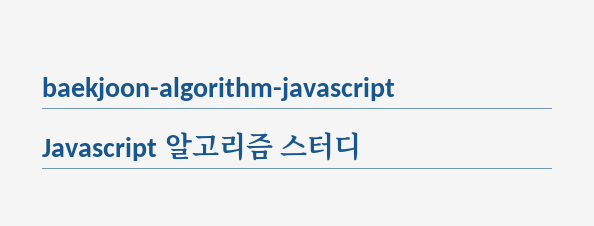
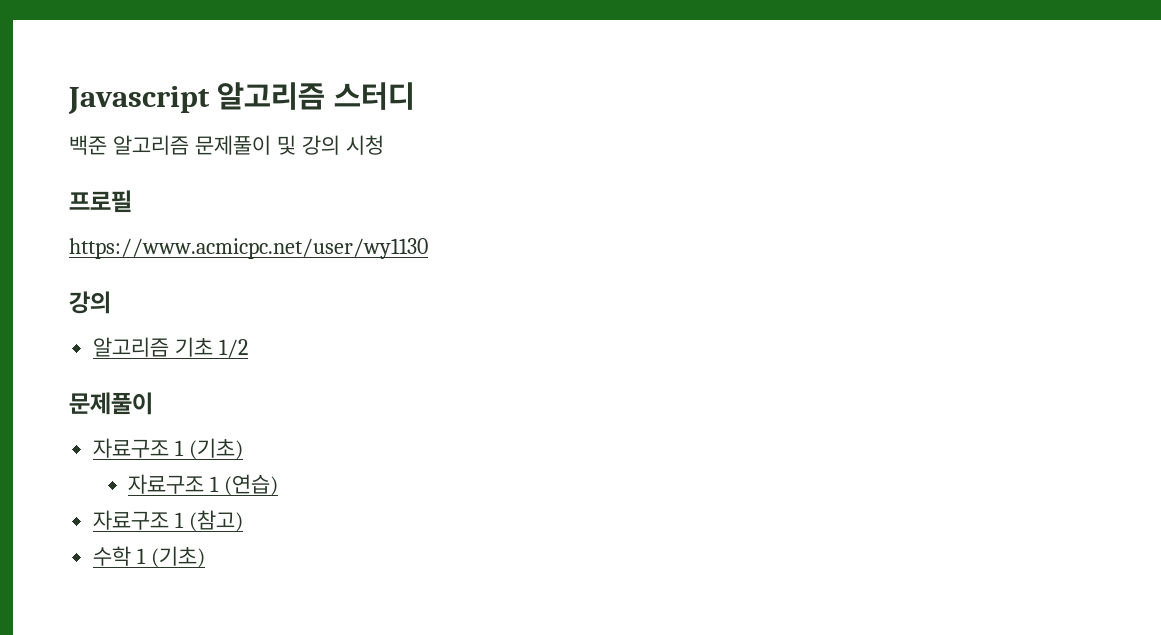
- baekjoon-algorithm-javascript
+ 백준 알고리즘 문제풀이 및 강의 시청
+ 프로필
+ https://www.acmicpc.net/user/wy1130
+ 강의
+ 알고리즘 기초 1/2
+ 문제풀이
+ 자료구조 1 (기초)
+ 자료구조 1 (연습)
+ 자료구조 1 (참고)
+ 수학 1 (기초)

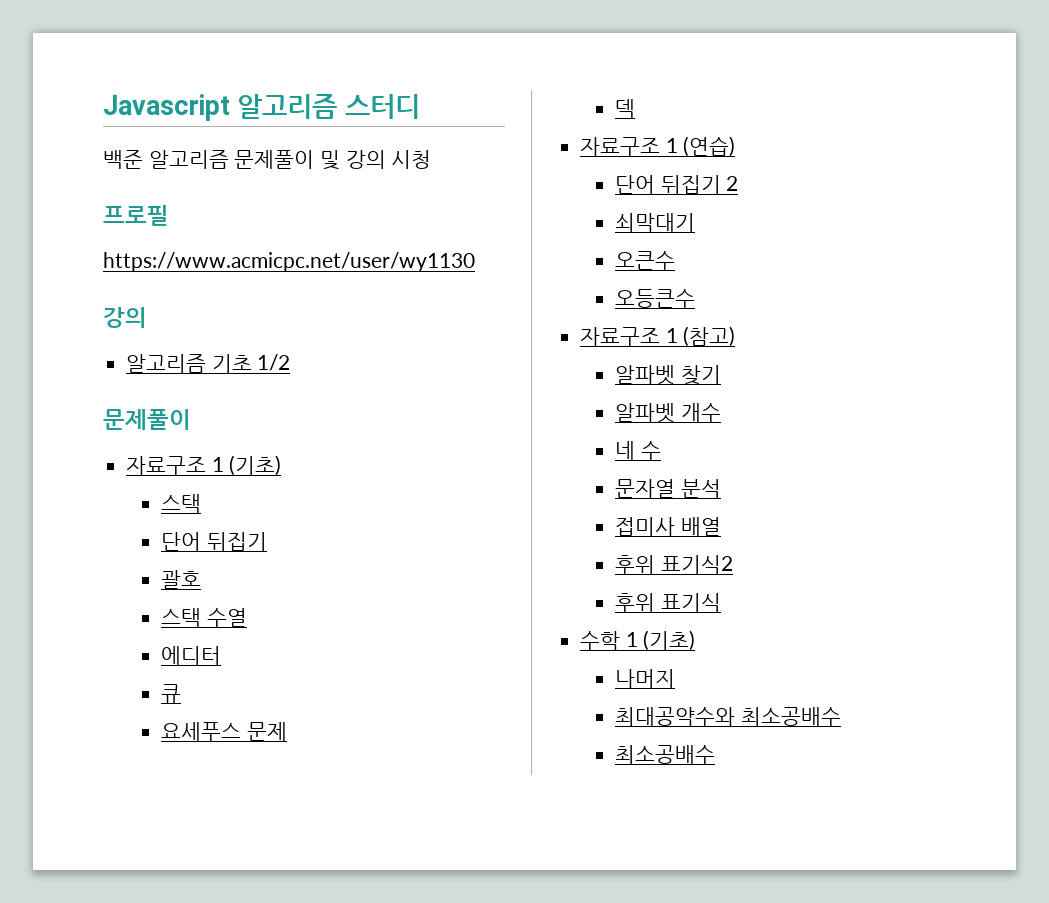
  자료구조 1 (기초)
+ 스택
+ 단어 뒤집기
+ 괄호
+ 스택 수열
+ 에디터
+ 큐
+ 요세푸스 문제
+ 덱
  자료구조 1 (연습)
+ 단어 뒤집기 2
+ 쇠막대기
+ 오큰수
+ 오등큰수
  자료구조 1 (참고)
+ 알파벳 찾기
+ 알파벳 개수
+ 네 수
+ 문자열 분석
+ 접미사 배열
+ 후위 표기식2
+ 후위 표기식
+ 나머지
+ 최대공약수와 최소공배수
+ 최소공배수

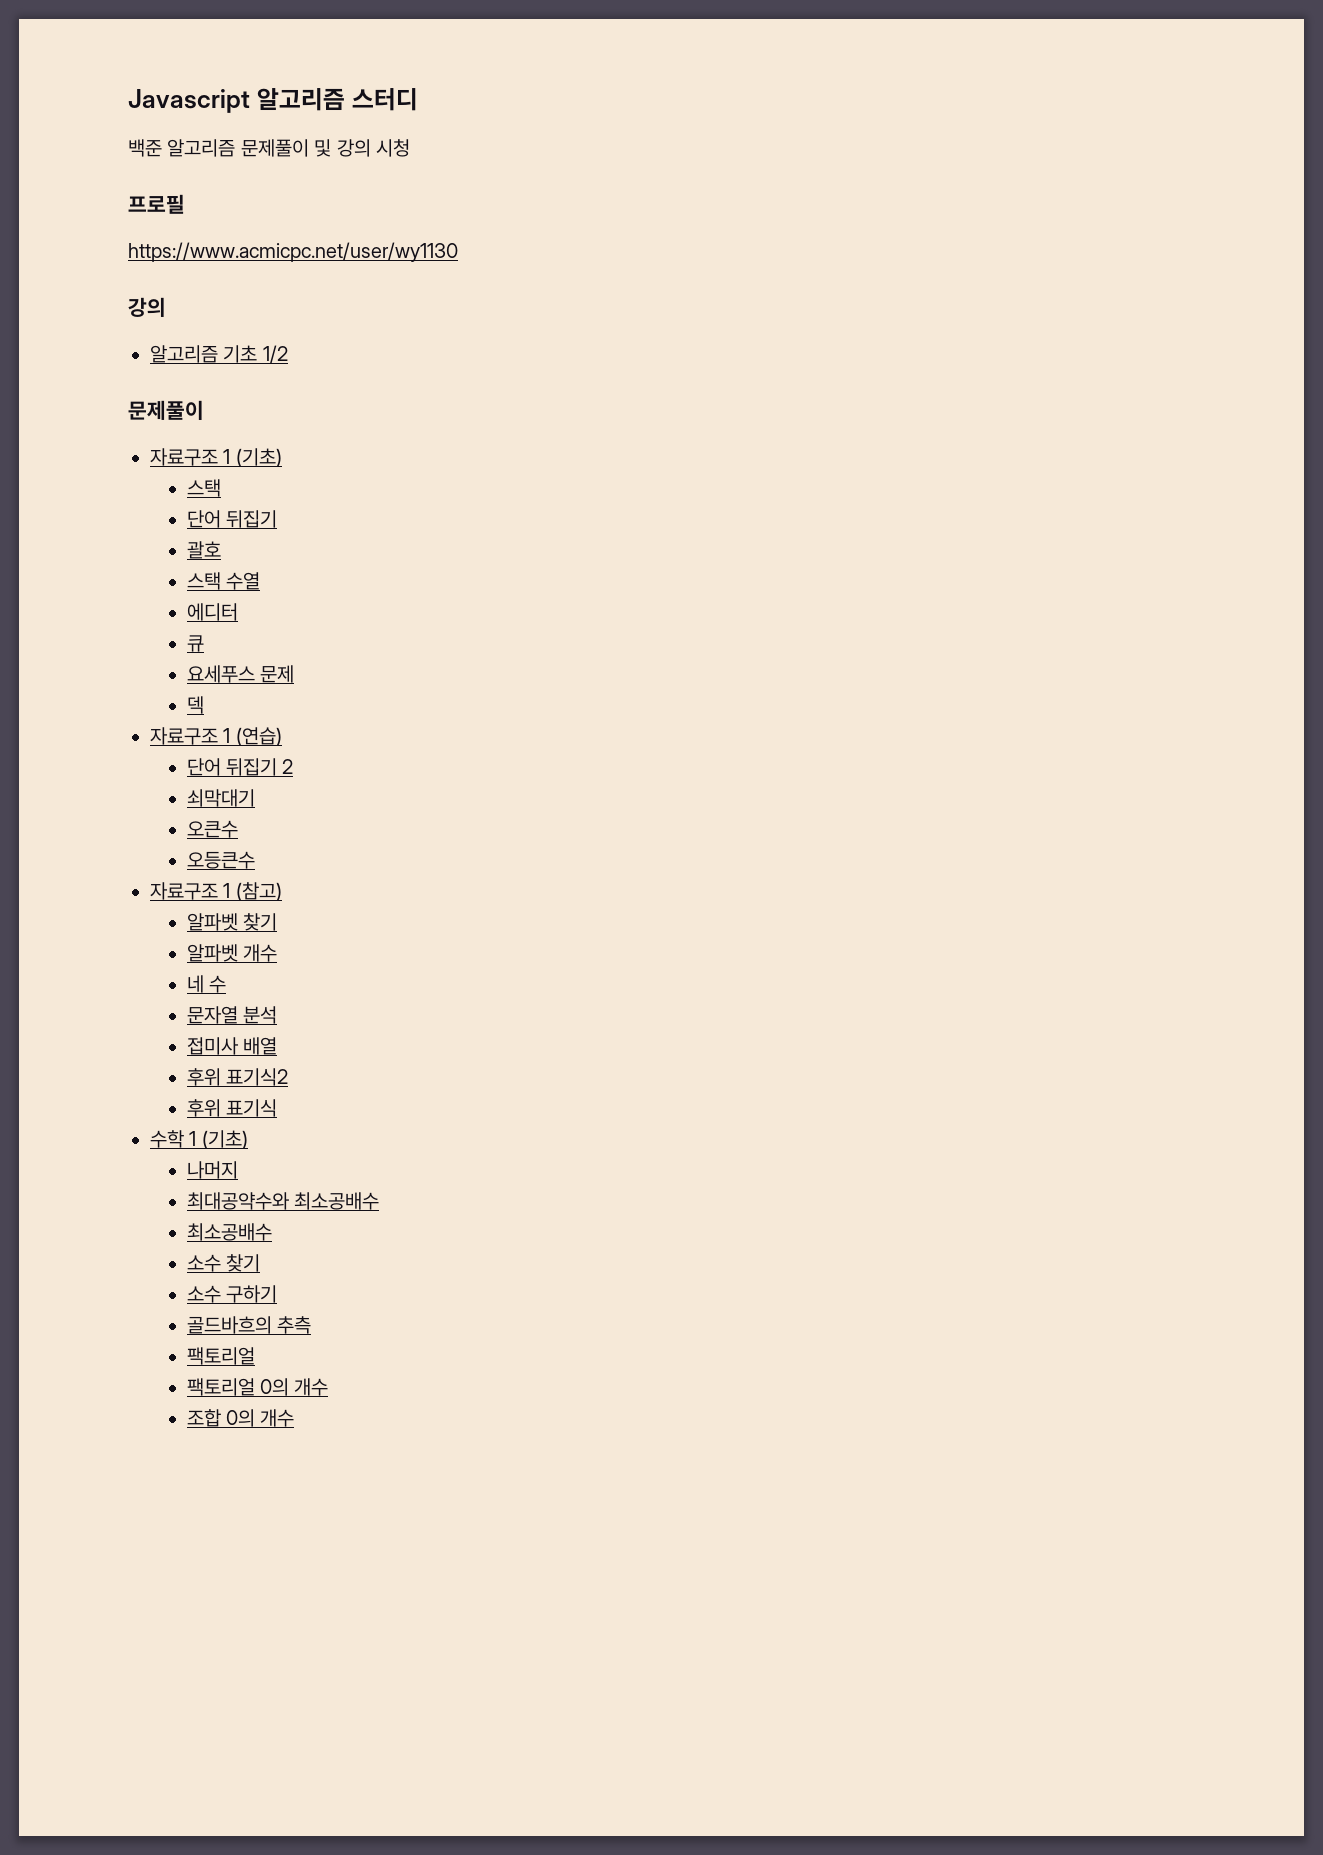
+ 소수 찾기
+ 소수 구하기
+ 골드바흐의 추측
+ 팩토리얼
+ 팩토리얼 0의 개수
+ 조합 0의 개수

